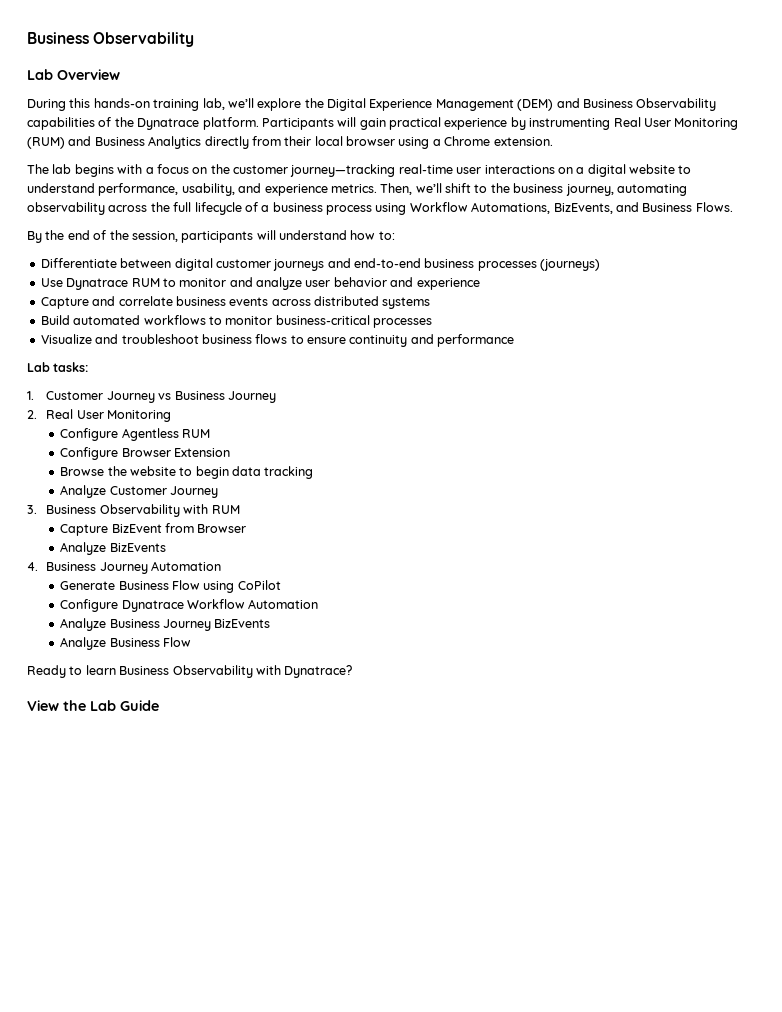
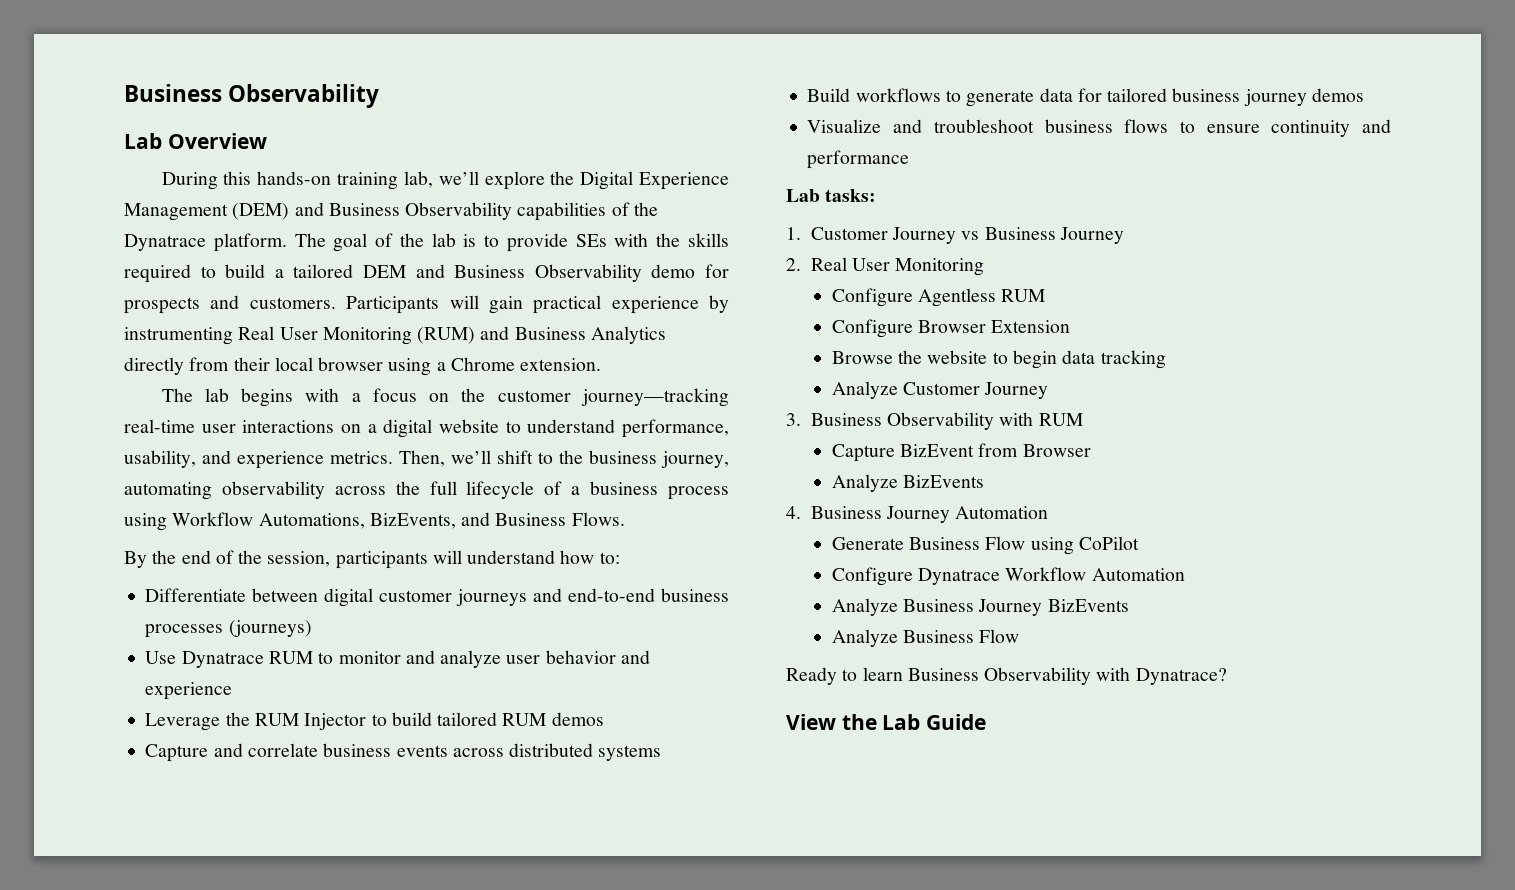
+ The goal of the lab is to provide SEs with the skills required to build a tailored DEM and Business Observability demo for prospects and customers.
+ Leverage the RUM Injector to build tailored RUM demos
- Build automated workflows to monitor business-critical processes
+ Build workflows to generate data for tailored business journey demos

